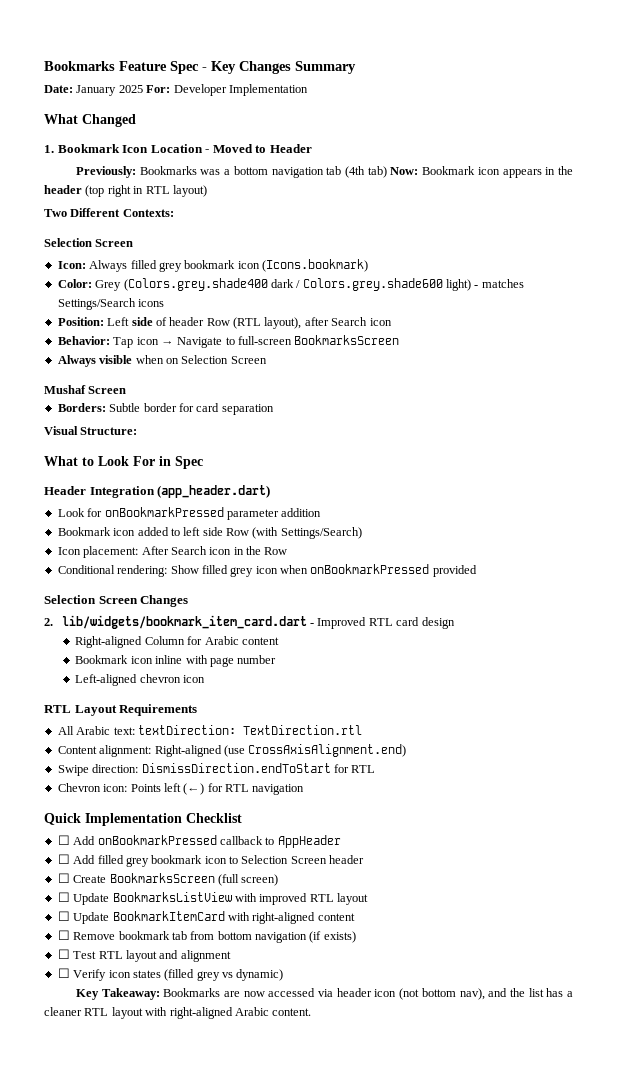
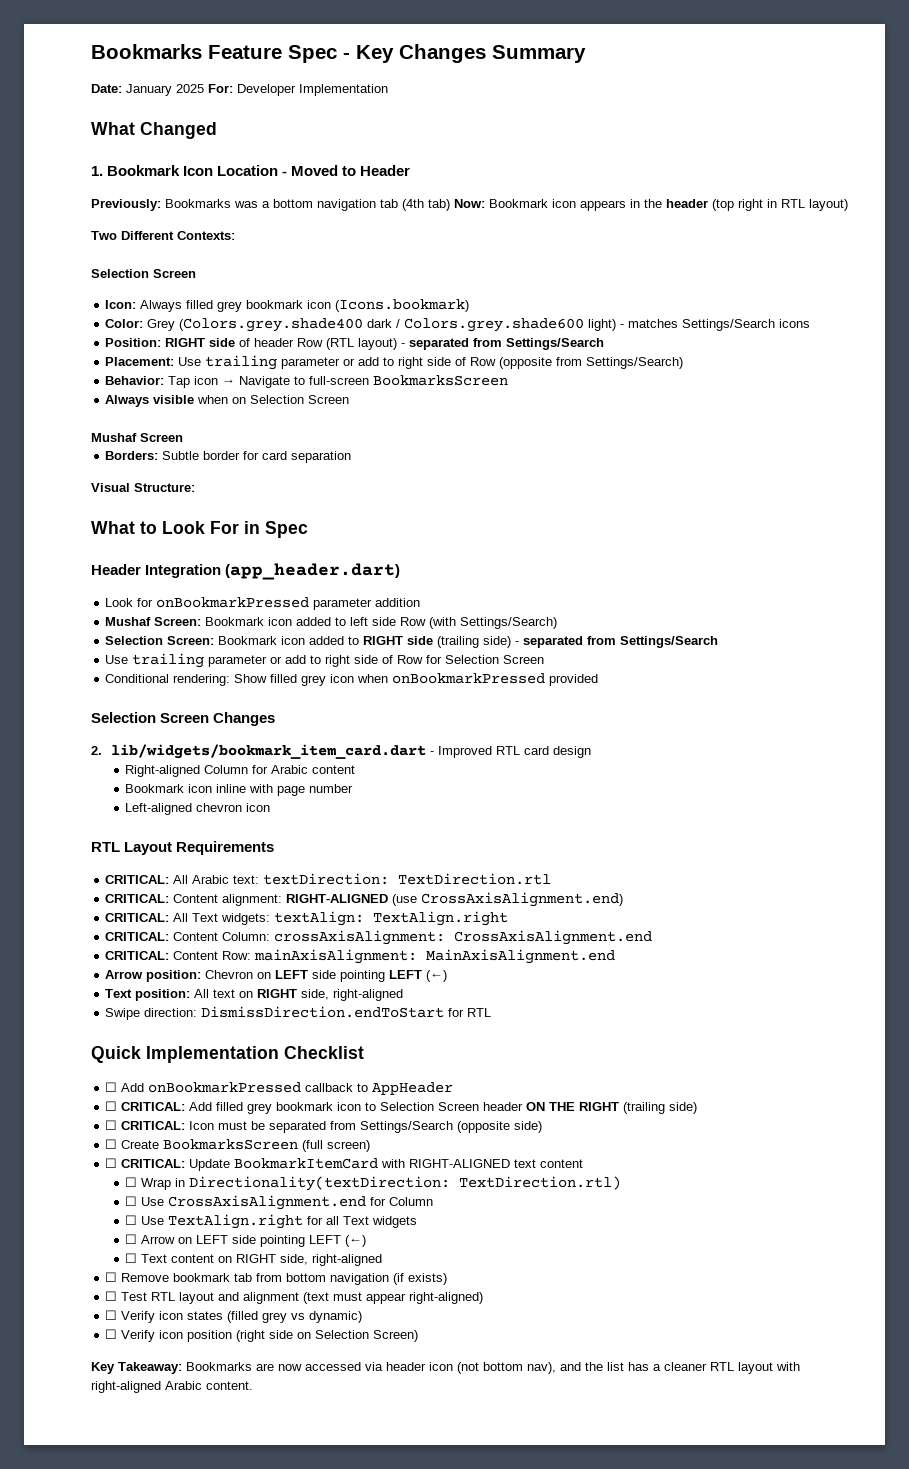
- Position: Left side of header Row (RTL layout), after Search icon
+ Position: RIGHT side of header Row (RTL layout) - separated from Settings/Search
+ Placement: Use trailing parameter or add to right side of Row (opposite from Settings/Search)
- Bookmark icon added to left side Row (with Settings/Search)
+ Mushaf Screen: Bookmark icon added to left side Row (with Settings/Search)
- Icon placement: After Search icon in the Row
+ Selection Screen: Bookmark icon added to RIGHT side (trailing side) - separated from Settings/Search
+ Use trailing parameter or add to right side of Row for Selection Screen
- All Arabic text: textDirection: TextDirection.rtl
+ CRITICAL: All Arabic text: textDirection: TextDirection.rtl
- Content alignment: Right-aligned (use CrossAxisAlignment.end)
+ CRITICAL: Content alignment: RIGHT-ALIGNED (use CrossAxisAlignment.end)
+ CRITICAL: All Text widgets: textAlign: TextAlign.right
+ CRITICAL: Content Column: crossAxisAlignment: CrossAxisAlignment.end
+ CRITICAL: Content Row: mainAxisAlignment: MainAxisAlignment.end
+ Arrow position: Chevron on LEFT side pointing LEFT (←)
+ Text position: All text on RIGHT side, right-aligned
- Chevron icon: Points left (←) for RTL navigation
- ☐ Add filled grey bookmark icon to Selection Screen header
+ ☐ CRITICAL: Add filled grey bookmark icon to Selection Screen header ON THE RIGHT (trailing side)
+ ☐ CRITICAL: Icon must be separated from Settings/Search (opposite side)
- ☐ Update BookmarksListView with improved RTL layout
- ☐ Update BookmarkItemCard with right-aligned content
+ ☐ CRITICAL: Update BookmarkItemCard with RIGHT-ALIGNED text content
+ ☐ Wrap in Directionality(textDirection: TextDirection.rtl)
+ ☐ Use CrossAxisAlignment.end for Column
+ ☐ Use TextAlign.right for all Text widgets
+ ☐ Arrow on LEFT side pointing LEFT (←)
+ ☐ Text content on RIGHT side, right-aligned
- ☐ Test RTL layout and alignment
+ ☐ Test RTL layout and alignment (text must appear right-aligned)
+ ☐ Verify icon position (right side on Selection Screen)

